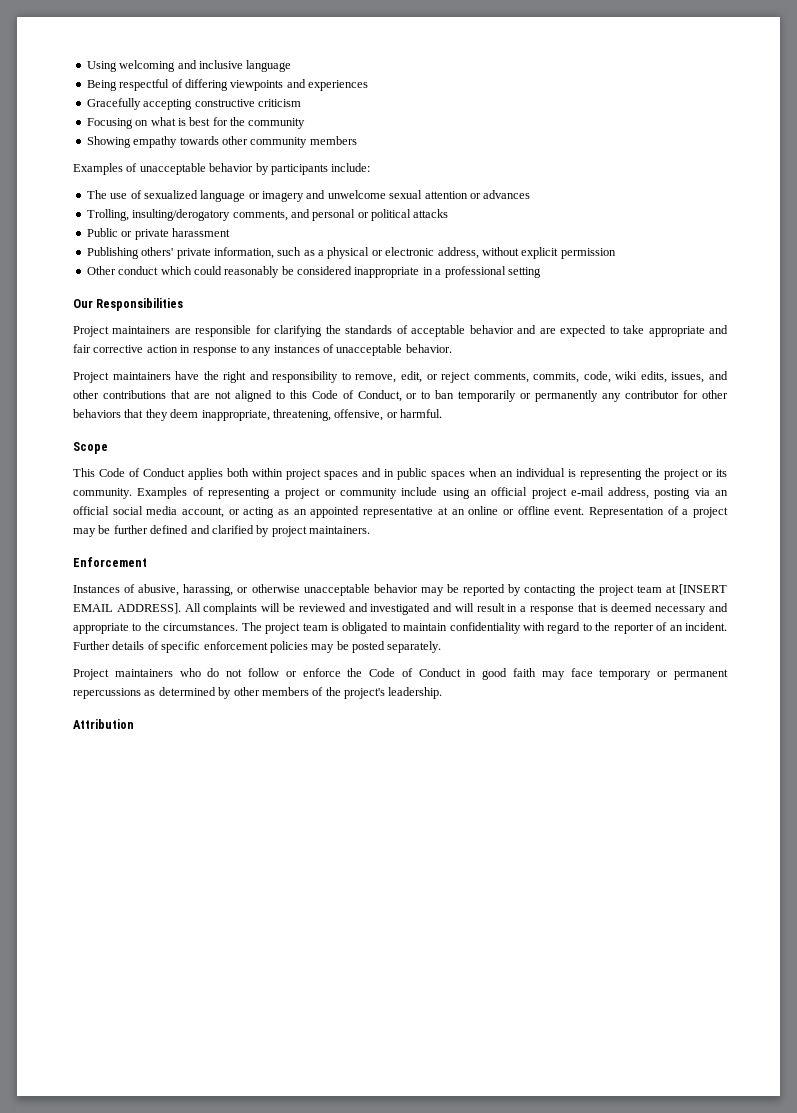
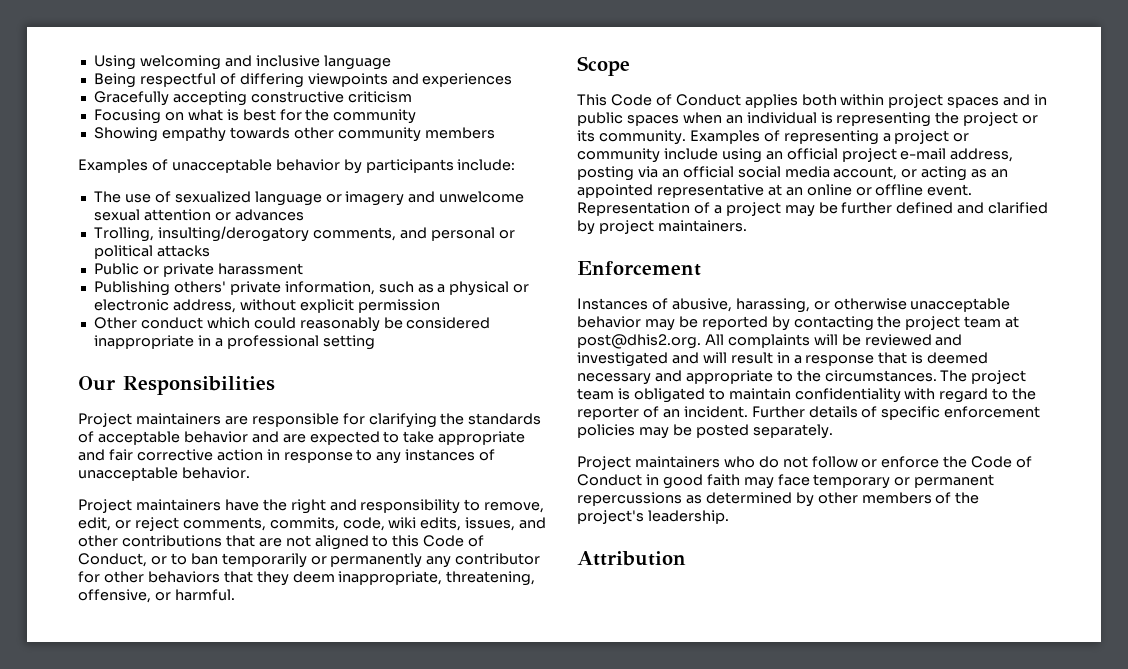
- Instances of abusive, harassing, or otherwise unacceptable behavior may be reported by contacting the project team at [INSERT EMAIL ADDRESS]. All complaints will be reviewed and investigated and will result in a response that is deemed necessary and appropriate to the circumstances.
+ Instances of abusive, harassing, or otherwise unacceptable behavior may be reported by contacting the project team at post@dhis2.org. All complaints will be reviewed and investigated and will result in a response that is deemed necessary and appropriate to the circumstances.

